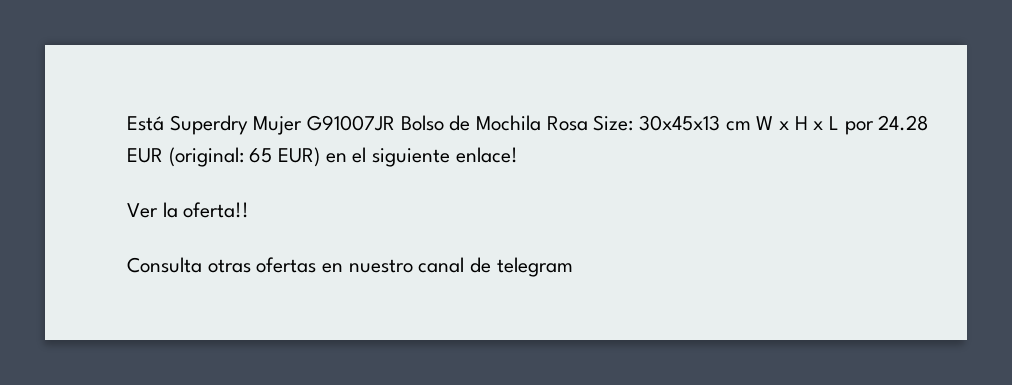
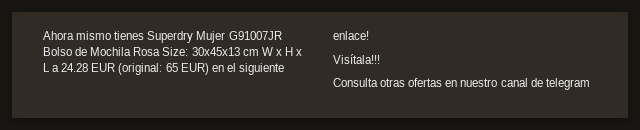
- Está Superdry Mujer G91007JR Bolso de Mochila Rosa Size: 30x45x13 cm W x H x L por 24.28 EUR (original: 65 EUR) en el siguiente enlace!
+ Ahora mismo tienes Superdry Mujer G91007JR Bolso de Mochila Rosa Size: 30x45x13 cm W x H x L a 24.28 EUR (original: 65 EUR) en el siguiente enlace!
- Ver la oferta!!
+ Visítala!!!

